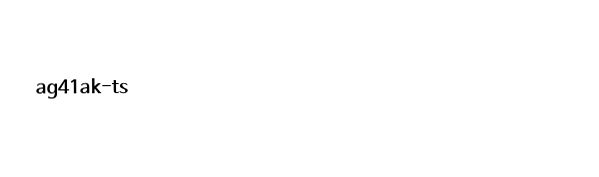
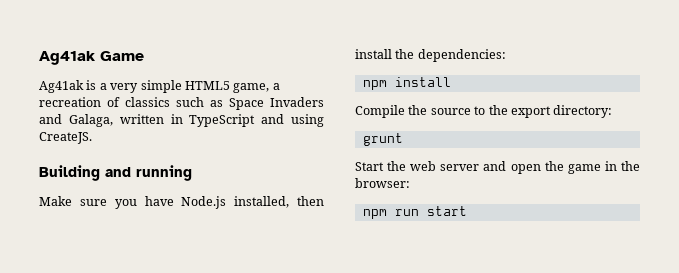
- ag41ak-ts
+ Ag41ak Game
+ Ag41ak is a very simple HTML5 game, a recreation of classics such as Space Invaders and Galaga, written in TypeScript and using CreateJS.
+ Building and running
+ Make sure you have Node.js installed, then install the dependencies:
+ npm install
+ Compile the source to the export directory:
+ grunt
+ Start the web server and open the game in the browser:
+ npm run start

